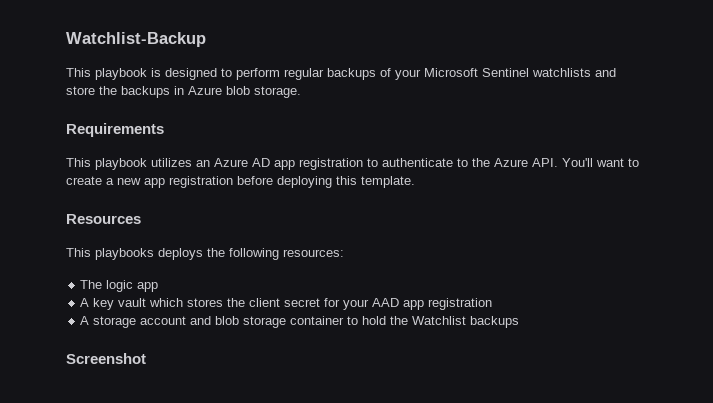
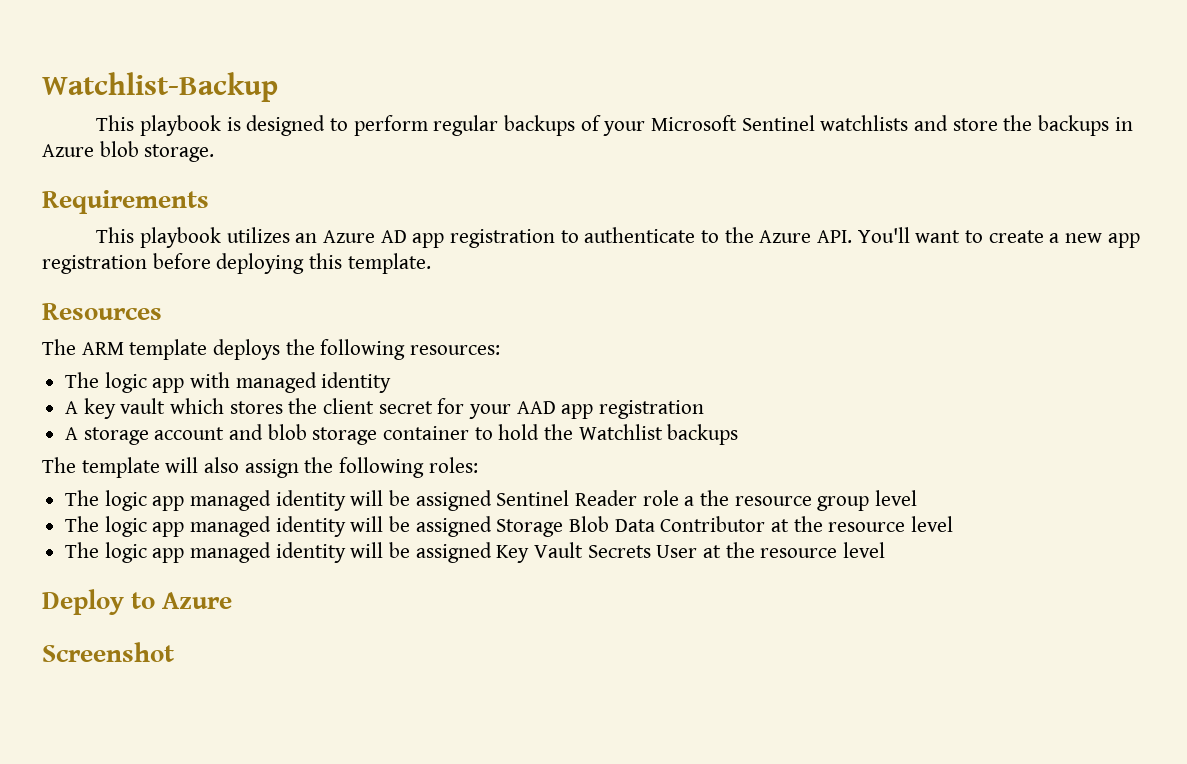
- This playbooks deploys the following resources:
+ The ARM template deploys the following resources:
- The logic app
+ The logic app with managed identity
+ The template will also assign the following roles:
+ The logic app managed identity will be assigned Sentinel Reader role a the resource group level
+ The logic app managed identity will be assigned Storage Blob Data Contributor at the resource level
+ The logic app managed identity will be assigned Key Vault Secrets User at the resource level
+ Deploy to Azure

